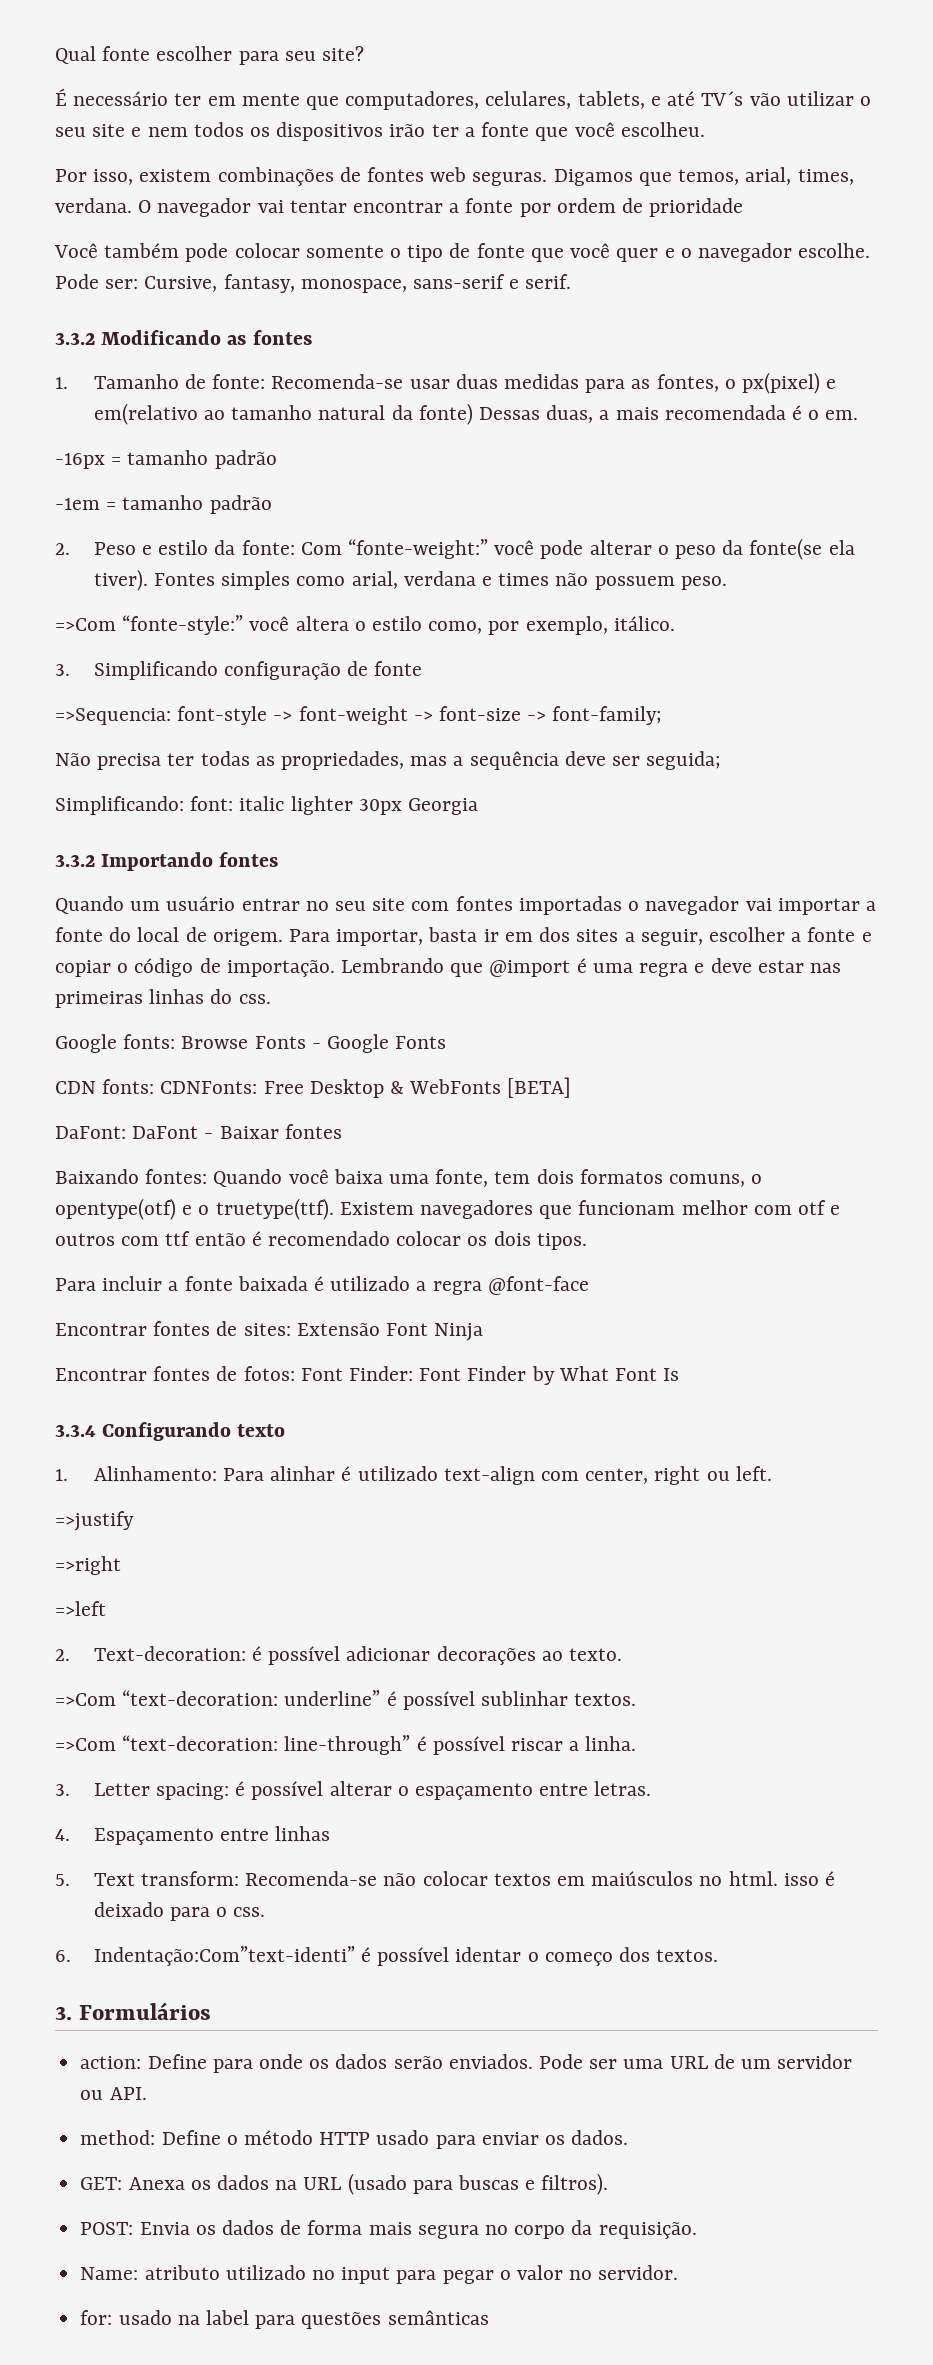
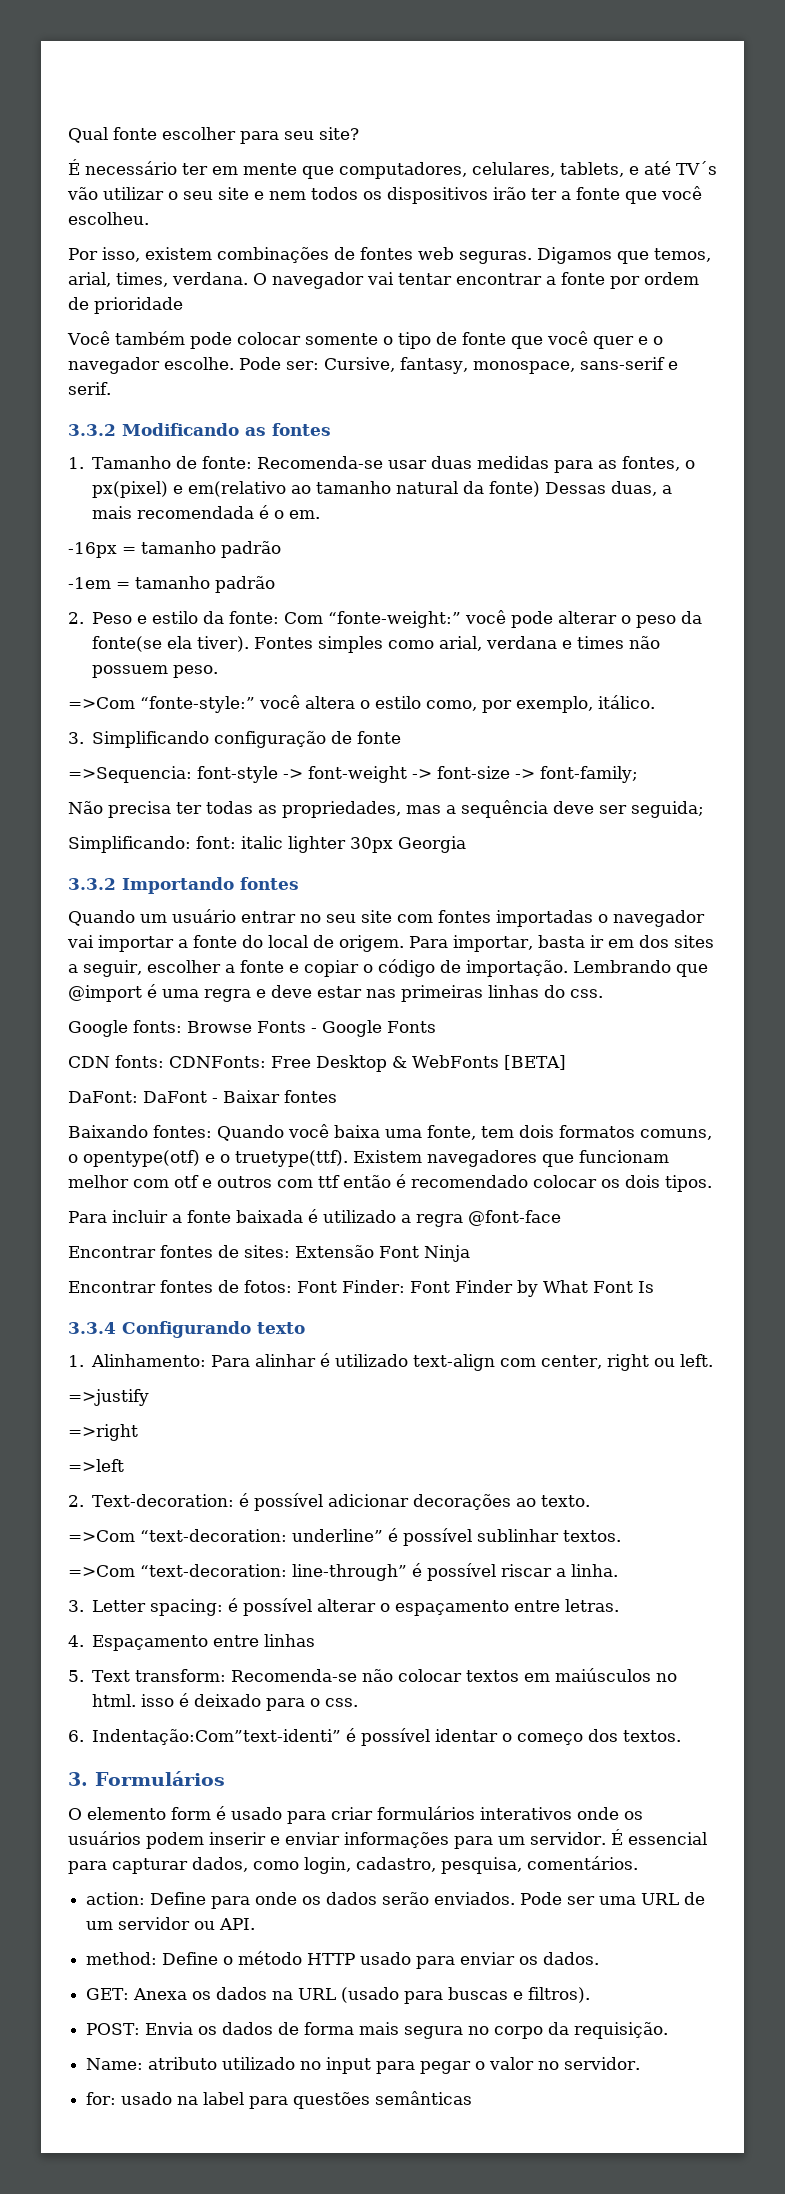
+ O elemento form é usado para criar formulários interativos onde os usuários podem inserir e enviar informações para um servidor. É essencial para capturar dados, como login, cadastro, pesquisa, comentários.

